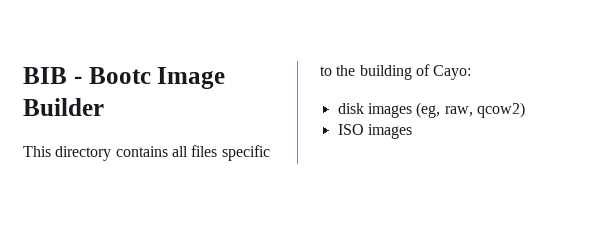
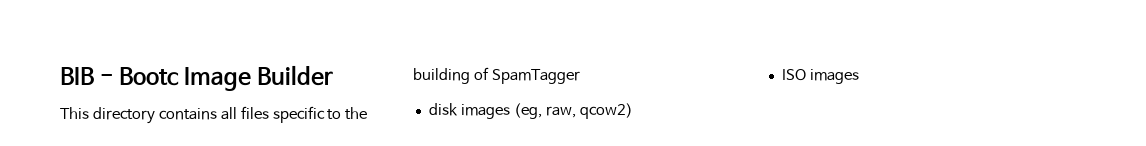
- This directory contains all files specific to the building of Cayo:
+ This directory contains all files specific to the building of SpamTagger

